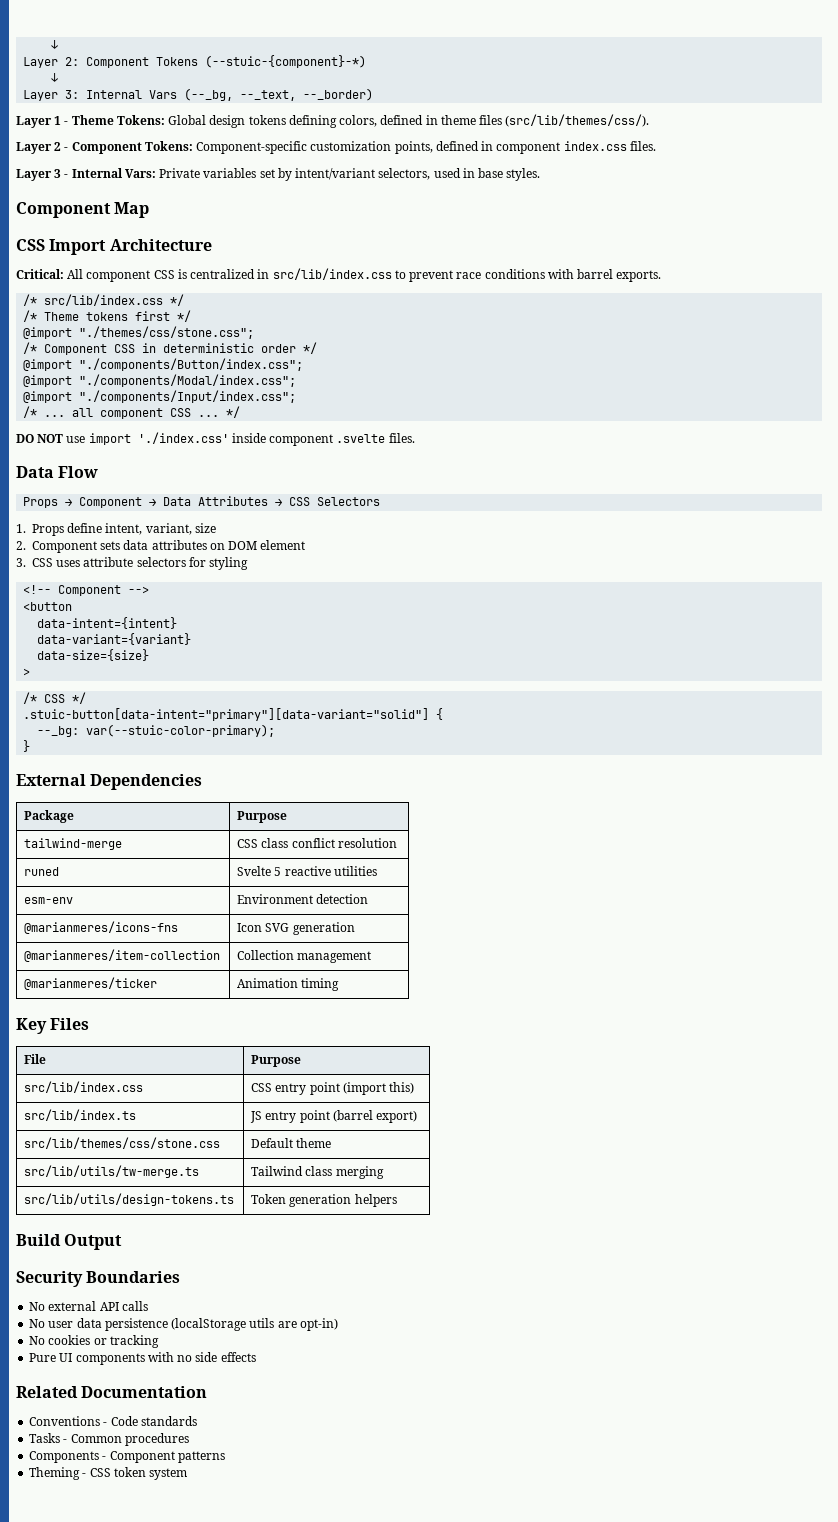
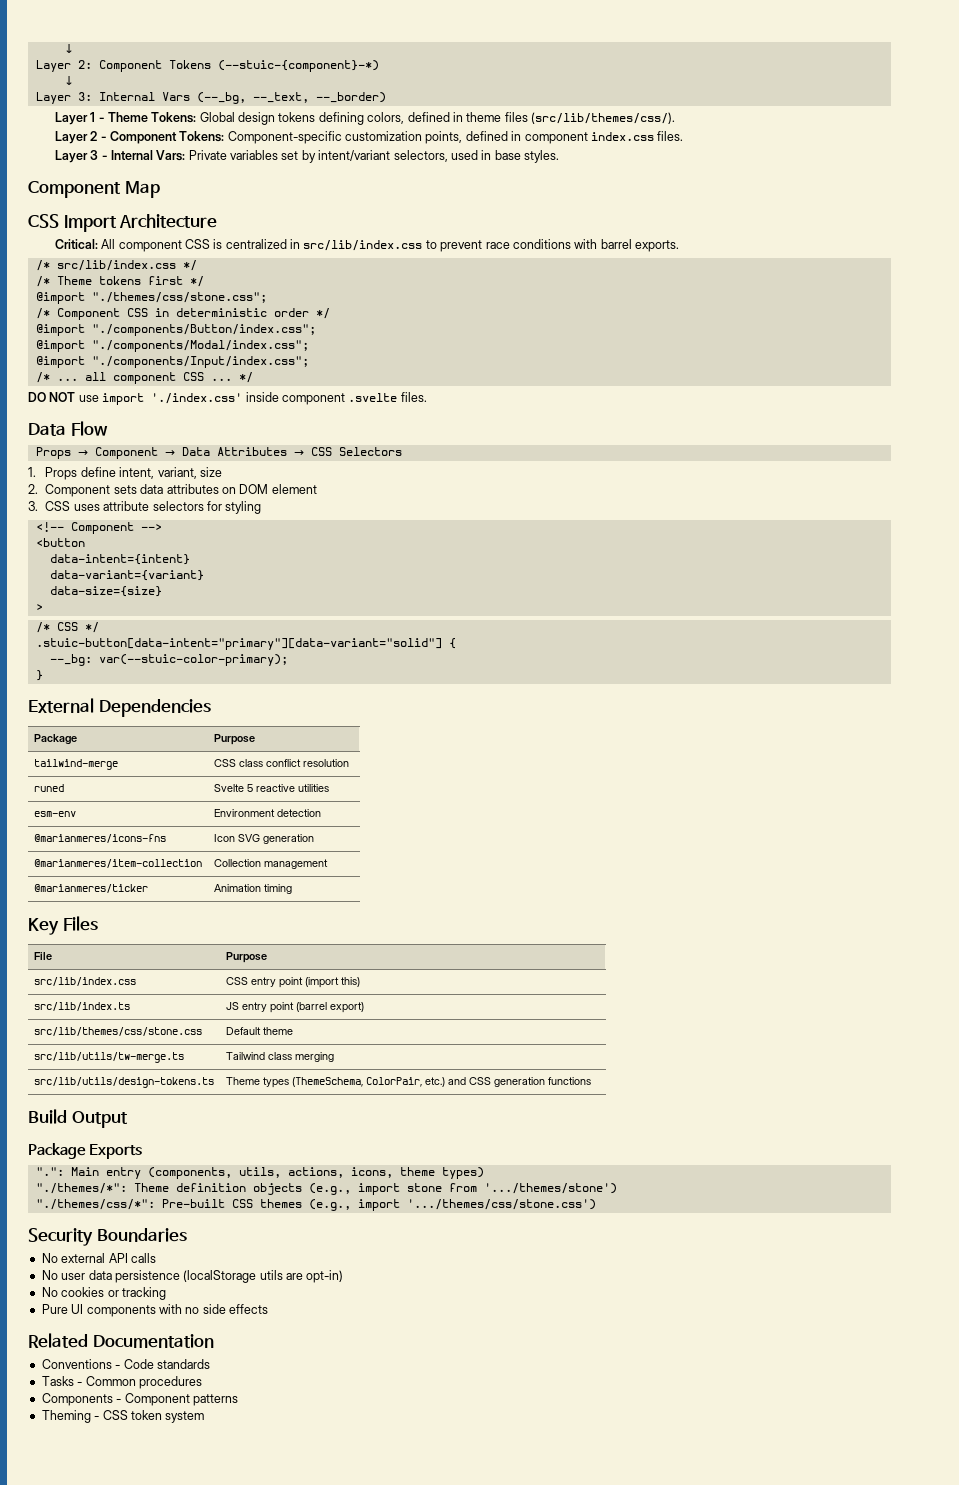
- src/lib/utils/design-tokens.ts | Token generation helpers
+ src/lib/utils/design-tokens.ts | Theme types (ThemeSchema, ColorPair, etc.) and CSS generation functions
  Build Output
+ Package Exports
+ ".": Main entry (components, utils, actions, icons, theme types)
+ "./themes/*": Theme definition objects (e.g., import stone from '.../themes/stone')
+ "./themes/css/*": Pre-built CSS themes (e.g., import '.../themes/css/stone.css')

